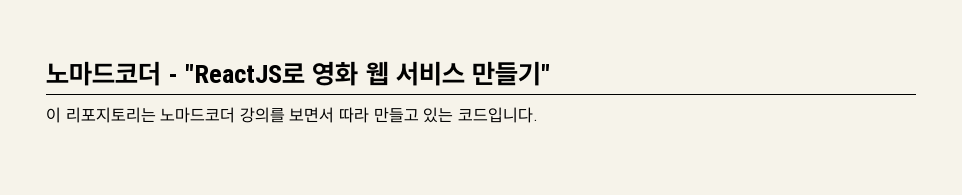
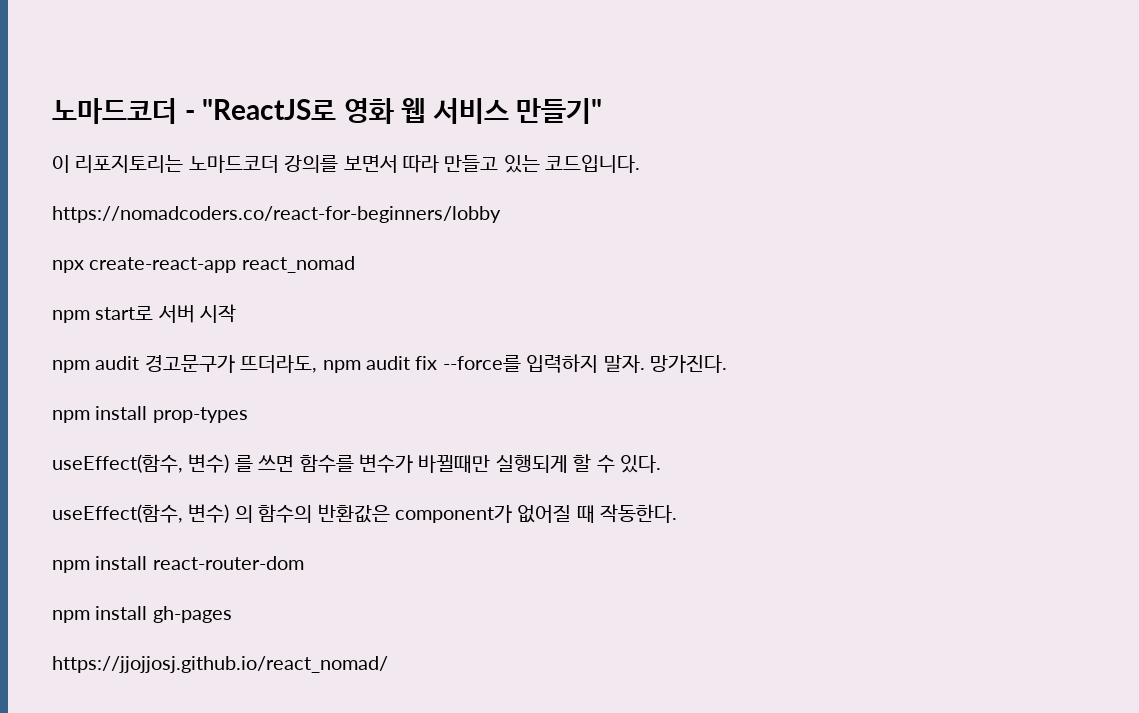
+ https://nomadcoders.co/react-for-beginners/lobby
+ npx create-react-app react_nomad
+ npm start로 서버 시작
+ npm audit 경고문구가 뜨더라도, npm audit fix --force를 입력하지 말자. 망가진다.
+ npm install prop-types
+ useEffect(함수, 변수) 를 쓰면 함수를 변수가 바뀔때만 실행되게 할 수 있다.
+ useEffect(함수, 변수) 의 함수의 반환값은 component가 없어질 때 작동한다.
+ npm install react-router-dom
+ npm install gh-pages
+ https://jjojjosj.github.io/react_nomad/

